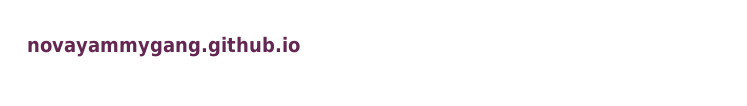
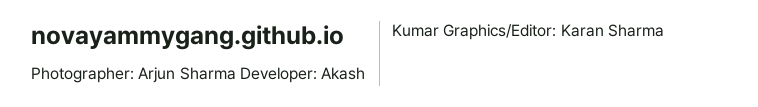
+ Photographer: Arjun Sharma Developer: Akash Kumar Graphics/Editor: Karan Sharma

